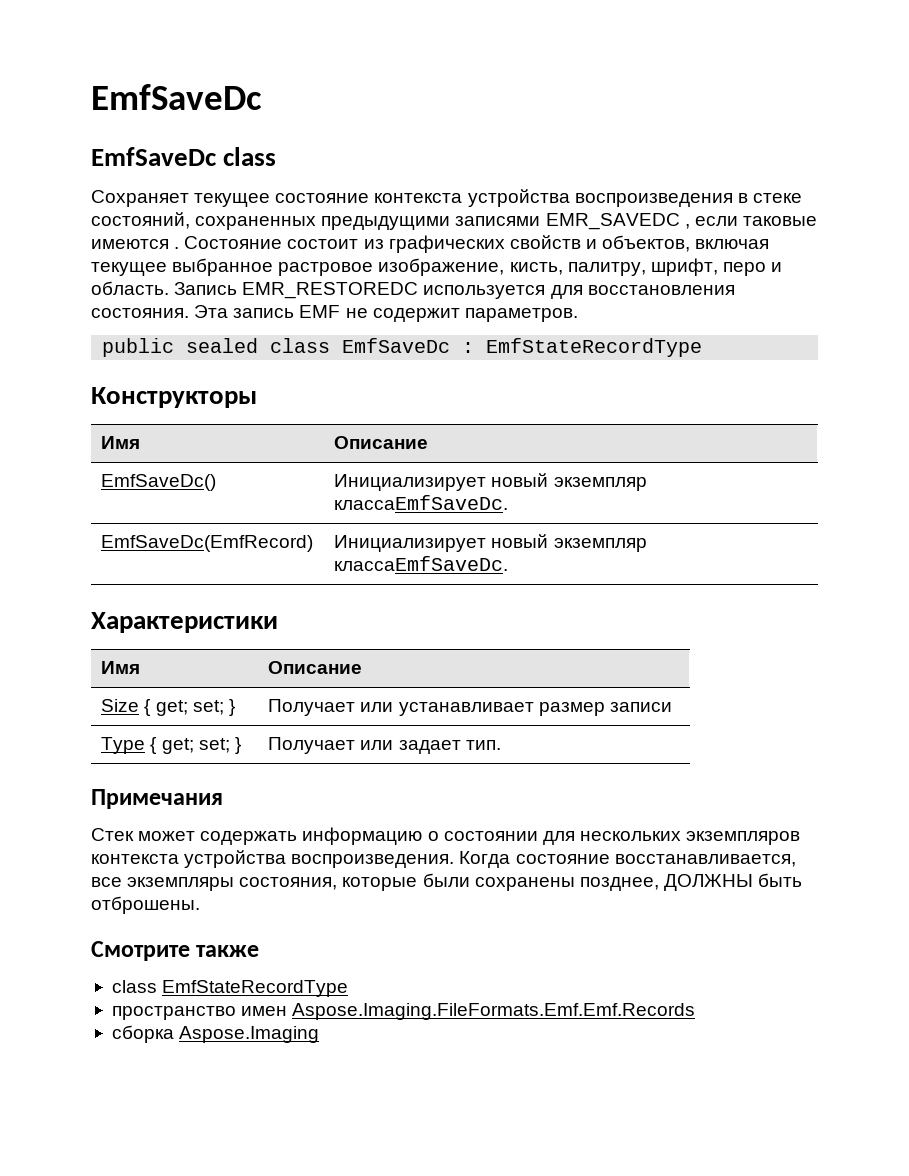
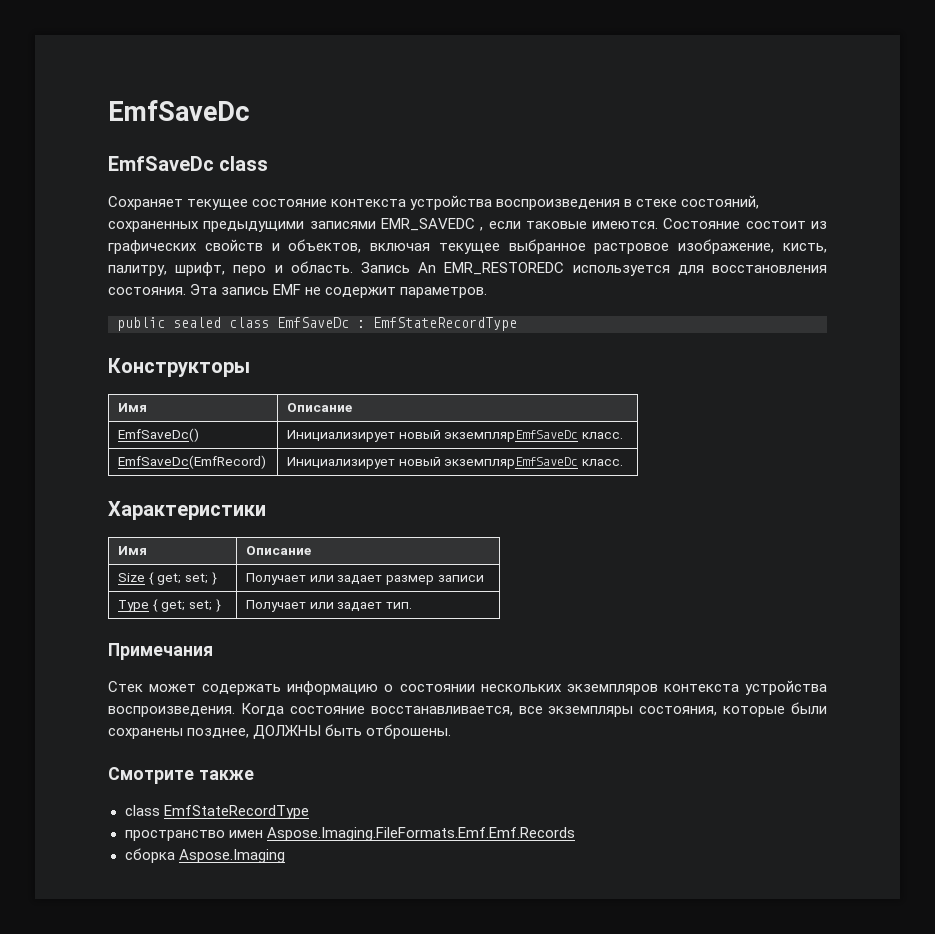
- Сохраняет текущее состояние контекста устройства воспроизведения в стеке состояний, сохраненных предыдущими записями EMR_SAVEDC , если таковые имеются .
+ Сохраняет текущее состояние контекста устройства воспроизведения в стеке состояний, сохраненных предыдущими записями EMR_SAVEDC , если таковые имеются.
- Запись EMR_RESTOREDC используется для восстановления состояния.
+ Запись An EMR_RESTOREDC используется для восстановления состояния.
- EmfSaveDc() | Инициализирует новый экземпляр классаEmfSaveDc.
+ EmfSaveDc() | Инициализирует новый экземплярEmfSaveDc класс.
- EmfSaveDc(EmfRecord) | Инициализирует новый экземпляр классаEmfSaveDc.
+ EmfSaveDc(EmfRecord) | Инициализирует новый экземплярEmfSaveDc класс.
- Size { get; set; } | Получает или устанавливает размер записи
+ Size { get; set; } | Получает или задает размер записи
- Стек может содержать информацию о состоянии для нескольких экземпляров контекста устройства воспроизведения.
+ Стек может содержать информацию о состоянии нескольких экземпляров контекста устройства воспроизведения.

